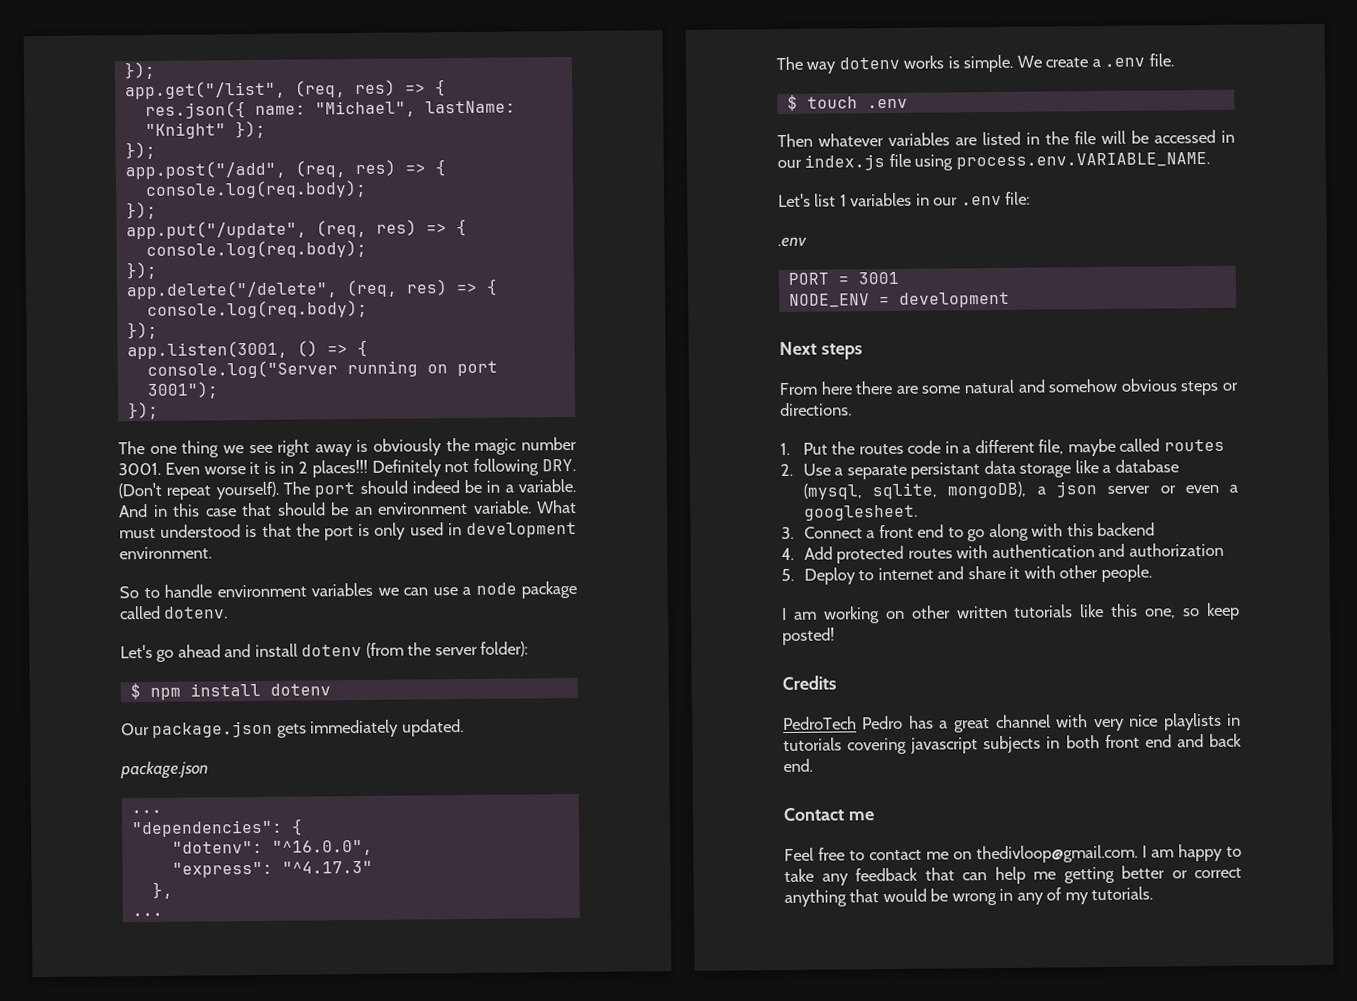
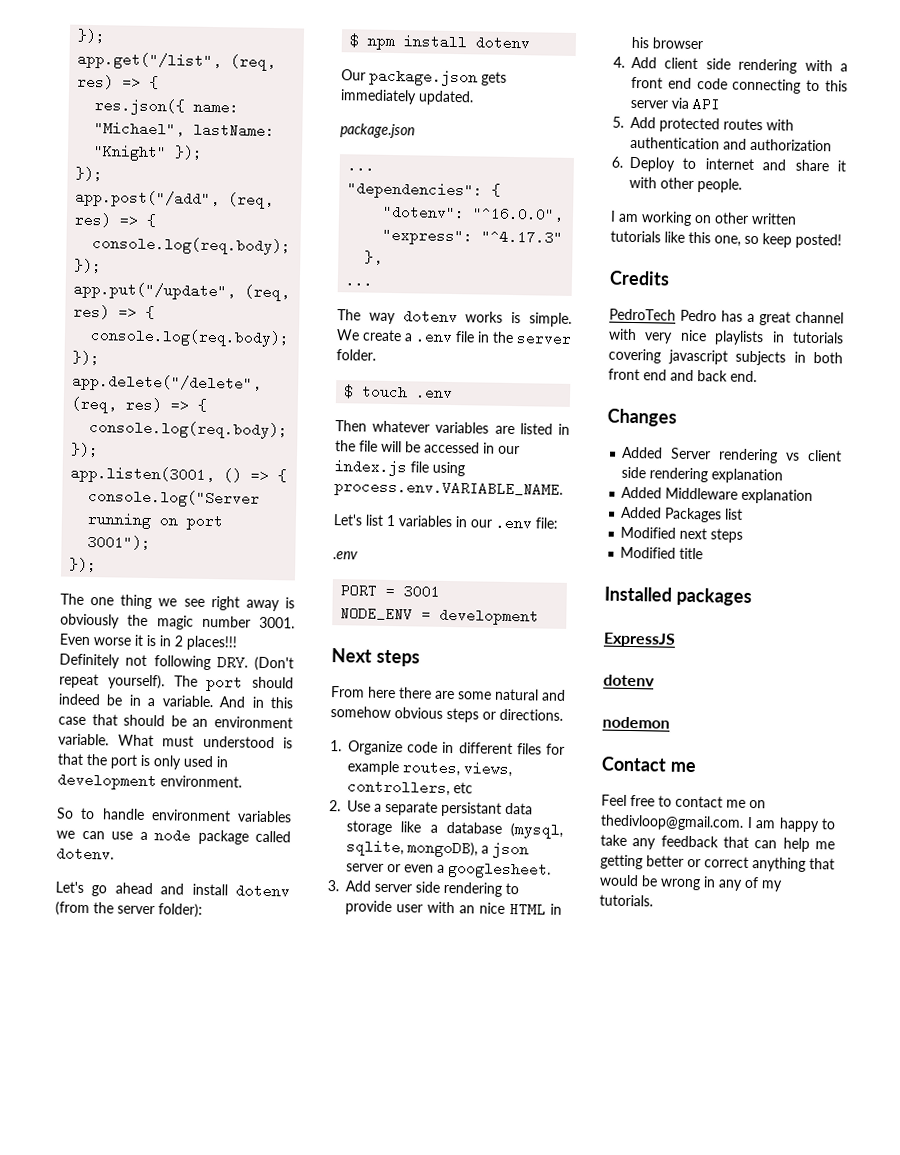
- We create a .env file.
+ We create a .env file in the server folder.
- 1. Put the routes code in a different file, maybe called routes
+ 1. Organize code in different files for example routes, views, controllers, etc
- 3. Connect a front end to go along with this backend
- 4. Add protected routes with authentication and authorization
+ 3. Add server side rendering to provide user with an nice HTML in his browser
+ 4. Add client side rendering with a front end code connecting to this server via API
+ 5. Add protected routes with authentication and authorization
- 5. Deploy to internet and share it with other people.
+ 6. Deploy to internet and share it with other people.
+ Changes
+ Added Server rendering vs client side rendering explanation
+ Added Middleware explanation
+ Added Packages list
+ Modified next steps
+ Modified title
+ Installed packages
+ ExpressJS
+ dotenv
+ nodemon

